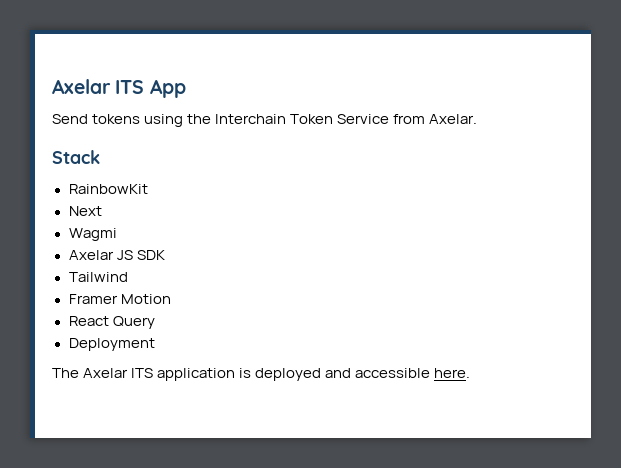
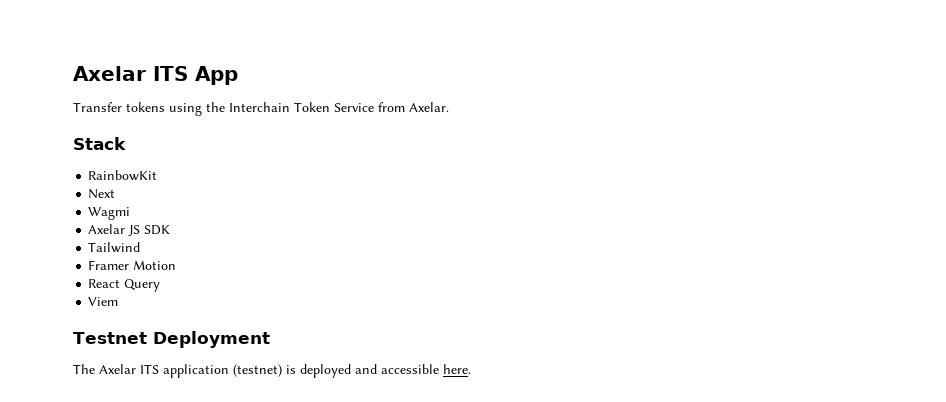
- Send tokens using the Interchain Token Service from Axelar.
+ Transfer tokens using the Interchain Token Service from Axelar.
- Deployment
+ Viem
+ Testnet Deployment
- The Axelar ITS application is deployed and accessible here.
+ The Axelar ITS application (testnet) is deployed and accessible here.

